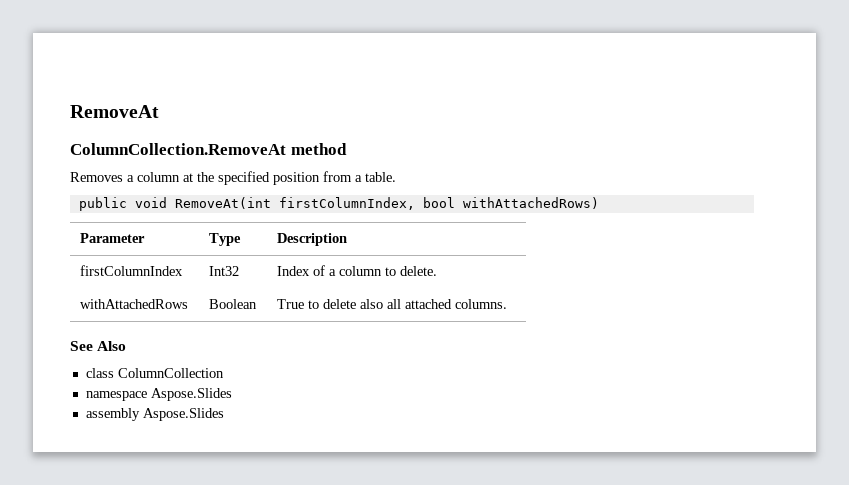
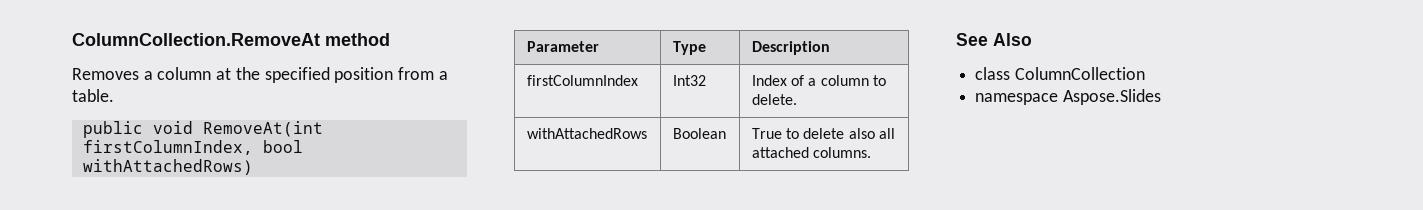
- RemoveAt
- assembly Aspose.Slides

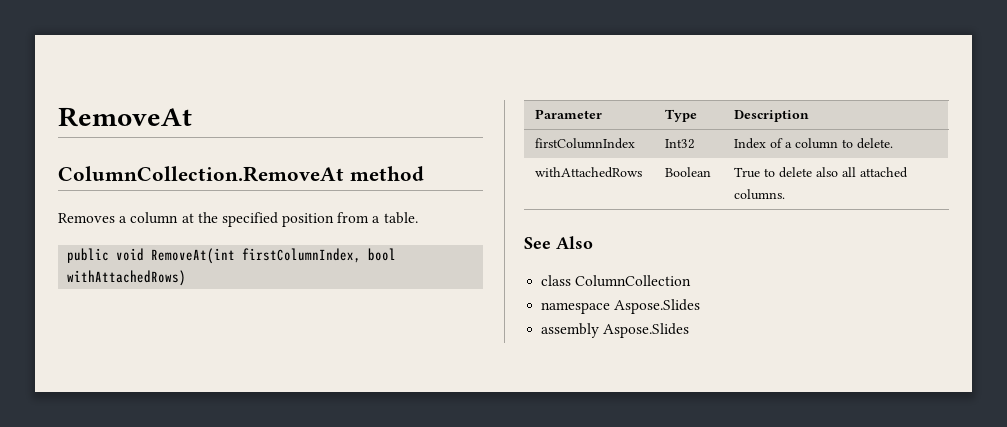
+ RemoveAt
+ assembly Aspose.Slides

